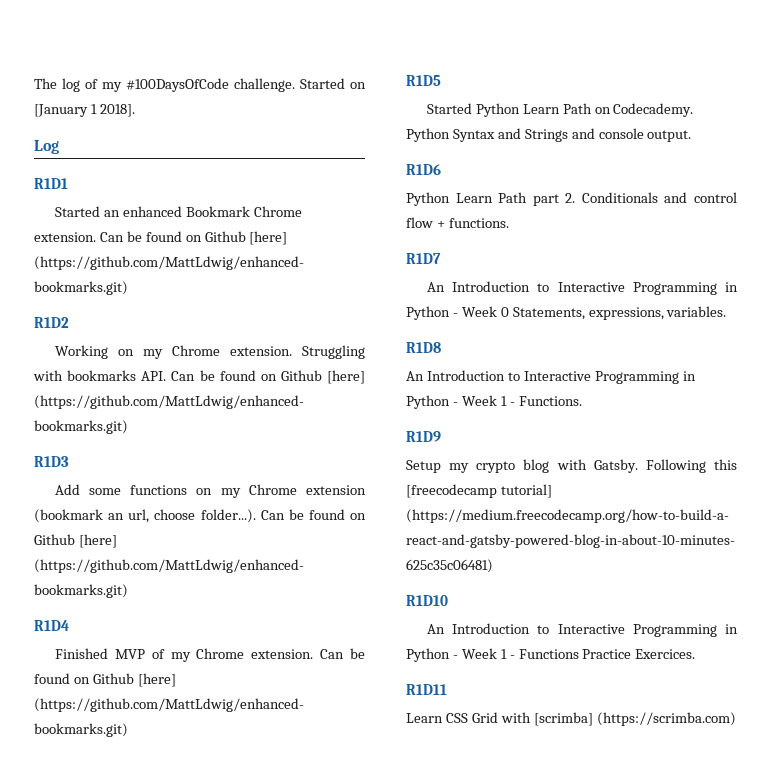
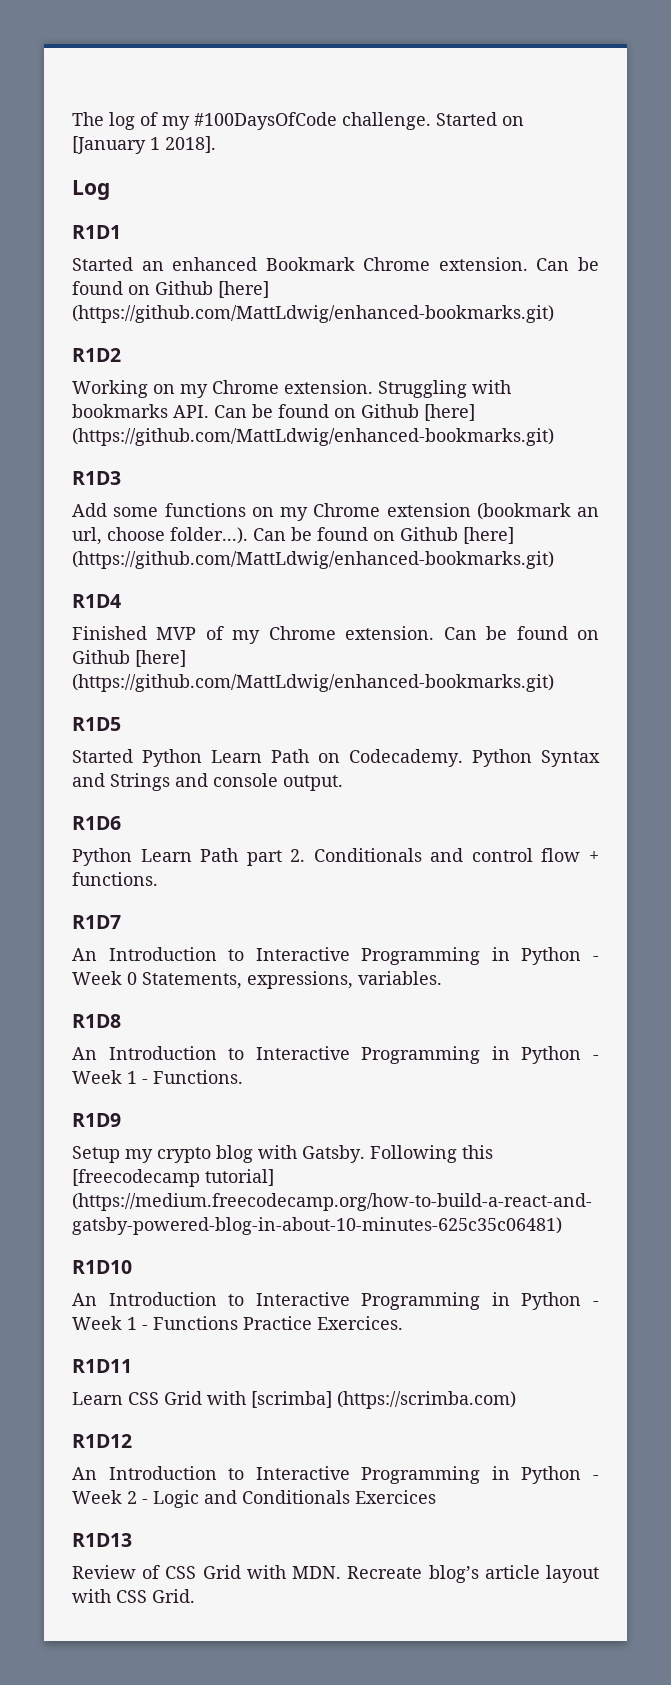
+ R1D12
+ An Introduction to Interactive Programming in Python - Week 2 - Logic and Conditionals Exercices
+ R1D13
+ Review of CSS Grid with MDN. Recreate blog’s article layout with CSS Grid.

